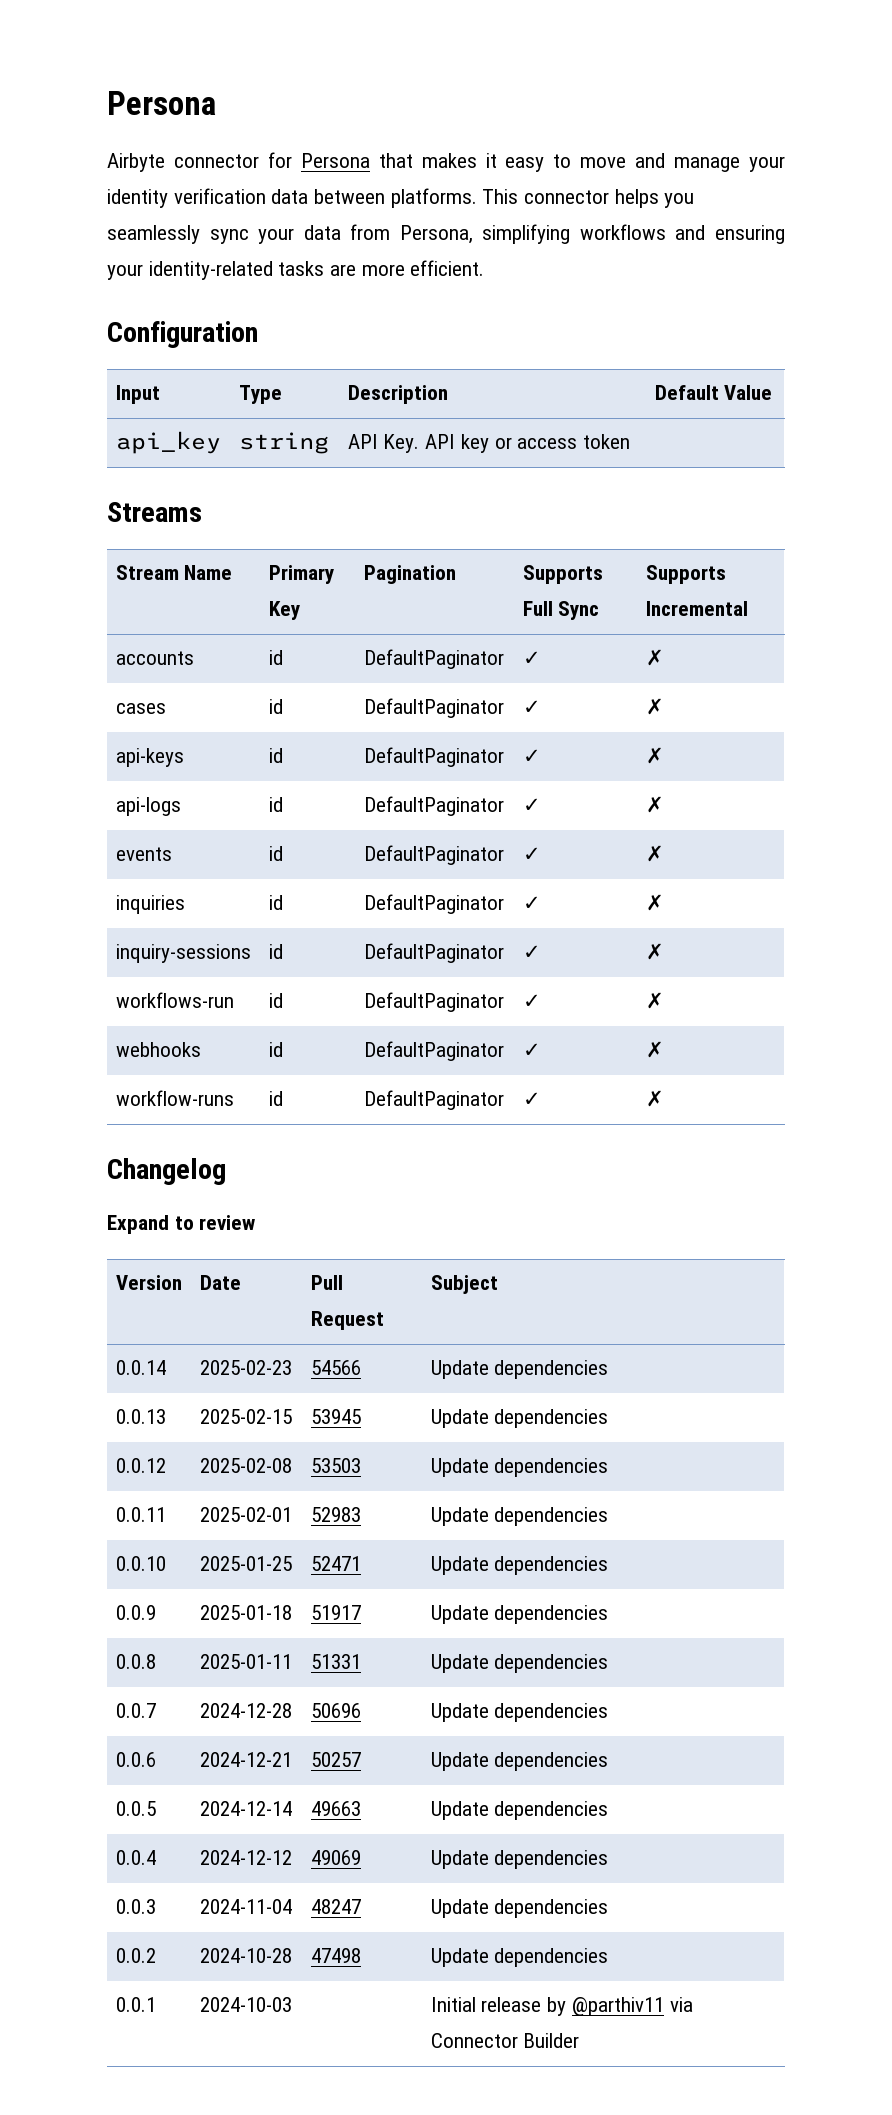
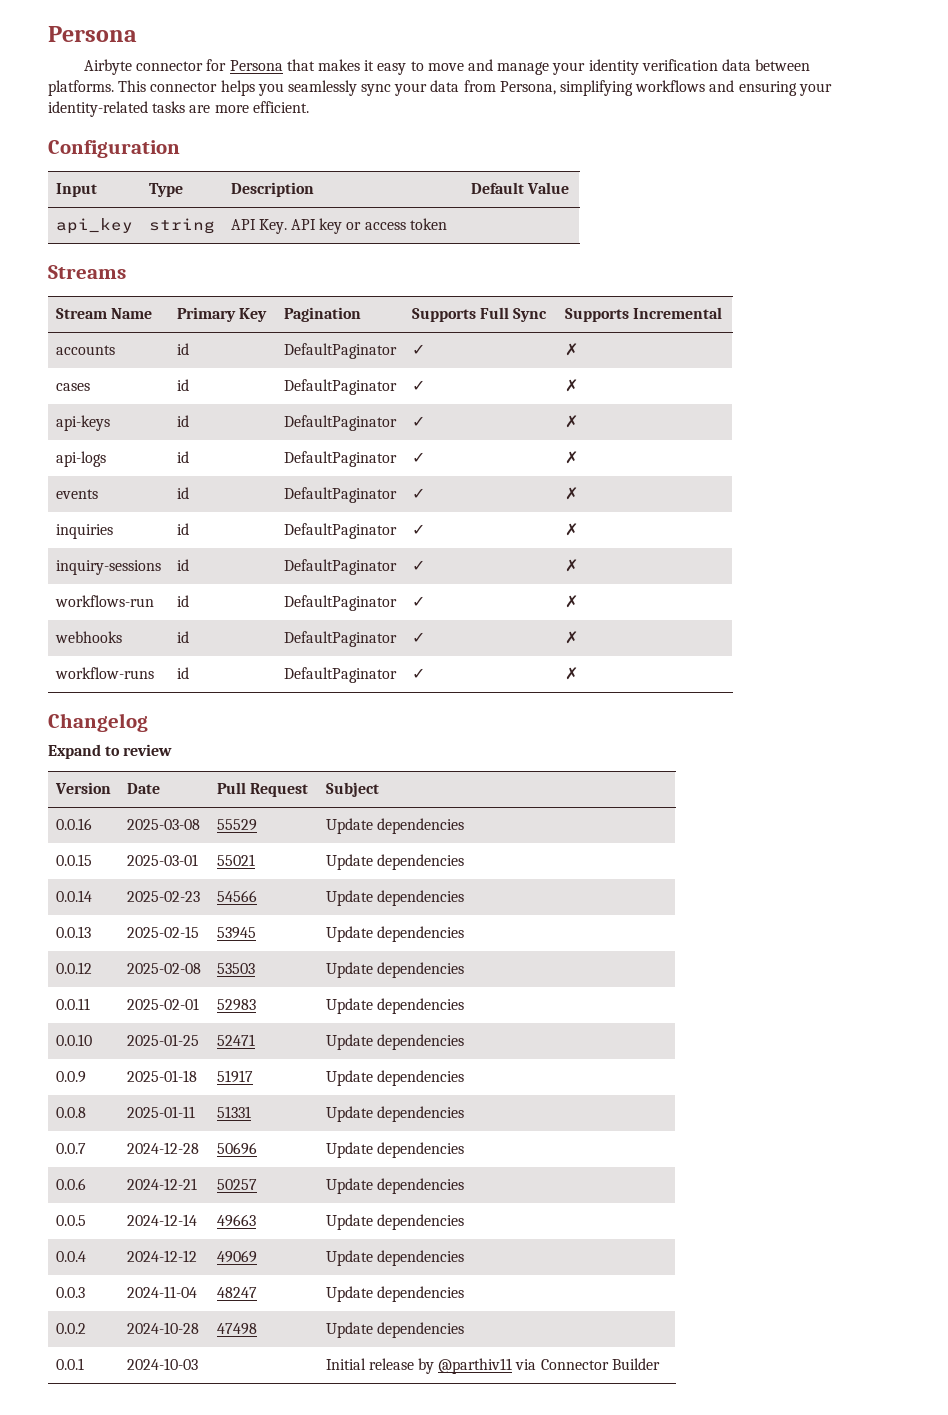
+ 0.0.16 | 2025-03-08 | 55529 | Update dependencies
+ 0.0.15 | 2025-03-01 | 55021 | Update dependencies

